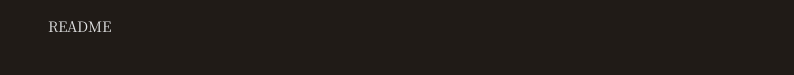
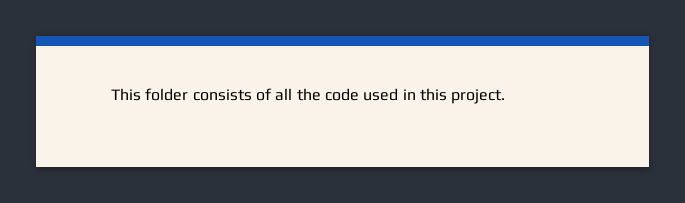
- README
+ This folder consists of all the code used in this project.

